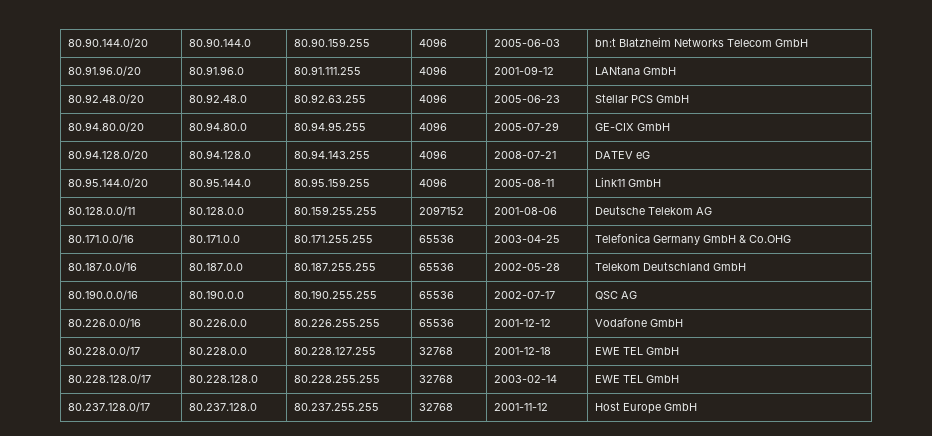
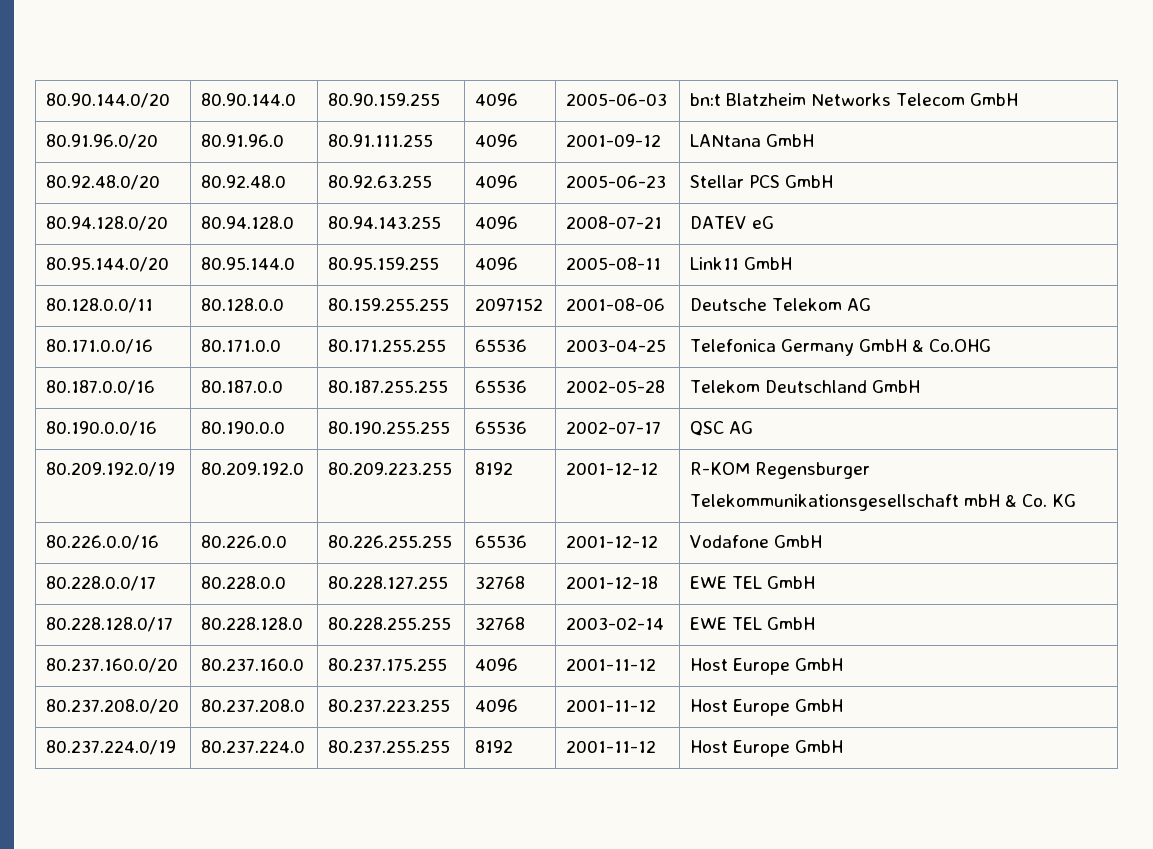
- 80.94.80.0/20 | 80.94.80.0 | 80.94.95.255 | 4096 | 2005-07-29 | GE-CIX GmbH
+ 80.209.192.0/19 | 80.209.192.0 | 80.209.223.255 | 8192 | 2001-12-12 | R-KOM Regensburger Telekommunikationsgesellschaft mbH & Co. KG
- 80.237.128.0/17 | 80.237.128.0 | 80.237.255.255 | 32768 | 2001-11-12 | Host Europe GmbH
+ 80.237.160.0/20 | 80.237.160.0 | 80.237.175.255 | 4096 | 2001-11-12 | Host Europe GmbH
+ 80.237.208.0/20 | 80.237.208.0 | 80.237.223.255 | 4096 | 2001-11-12 | Host Europe GmbH
+ 80.237.224.0/19 | 80.237.224.0 | 80.237.255.255 | 8192 | 2001-11-12 | Host Europe GmbH

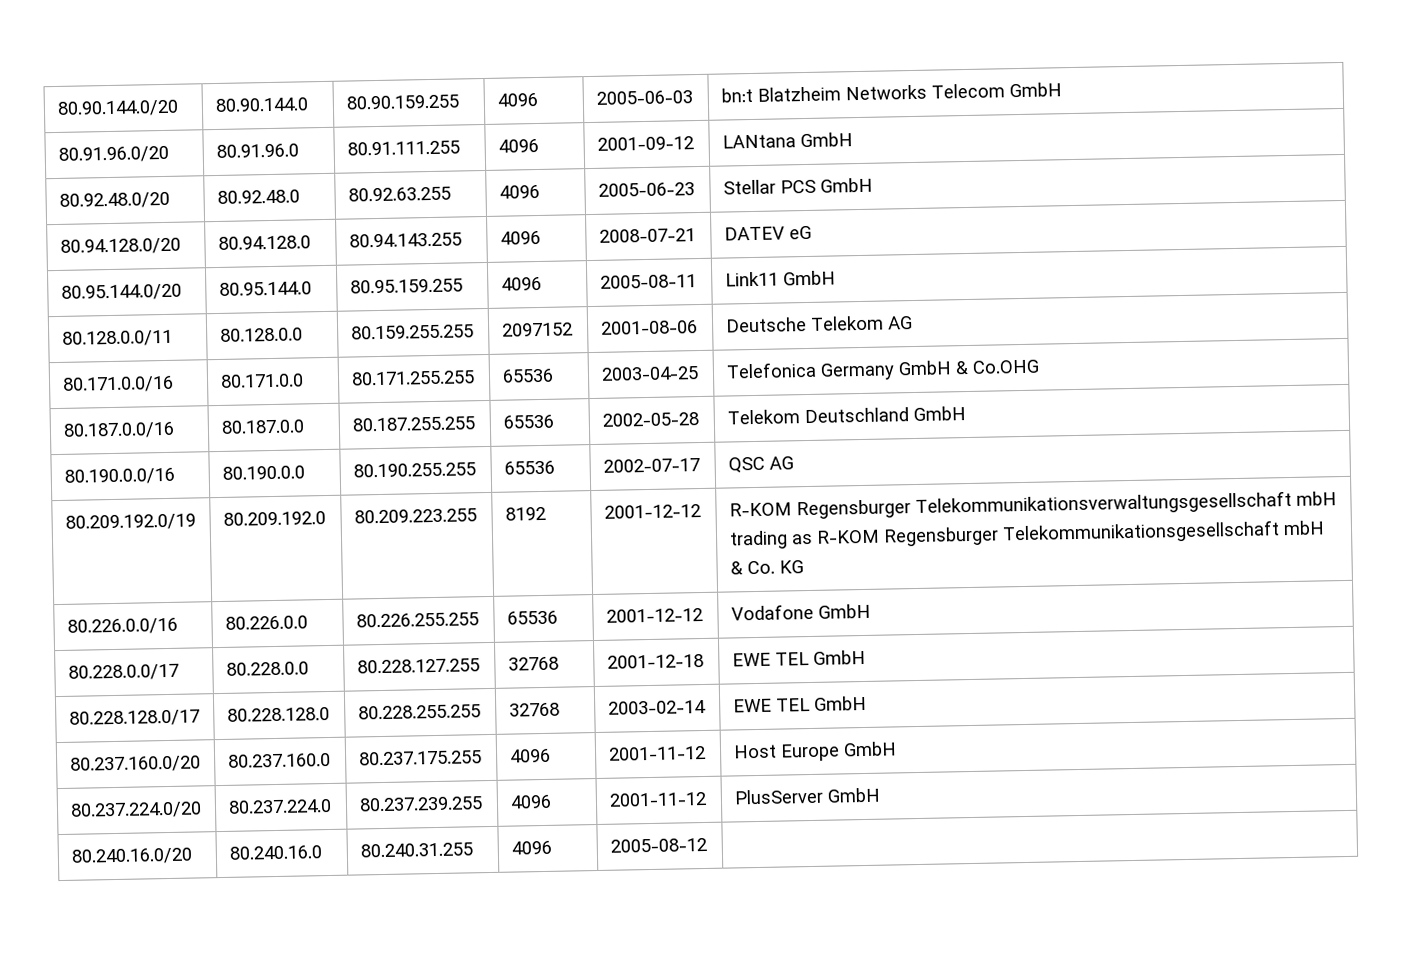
- 80.209.192.0/19 | 80.209.192.0 | 80.209.223.255 | 8192 | 2001-12-12 | R-KOM Regensburger Telekommunikationsgesellschaft mbH & Co. KG
+ 80.209.192.0/19 | 80.209.192.0 | 80.209.223.255 | 8192 | 2001-12-12 | R-KOM Regensburger Telekommunikationsverwaltungsgesellschaft mbH trading as R-KOM Regensburger Telekommunikationsgesellschaft mbH & Co. KG
- 80.237.208.0/20 | 80.237.208.0 | 80.237.223.255 | 4096 | 2001-11-12 | Host Europe GmbH
- 80.237.224.0/19 | 80.237.224.0 | 80.237.255.255 | 8192 | 2001-11-12 | Host Europe GmbH
+ 80.237.224.0/20 | 80.237.224.0 | 80.237.239.255 | 4096 | 2001-11-12 | PlusServer GmbH
+ 80.240.16.0/20 | 80.240.16.0 | 80.240.31.255 | 4096 | 2005-08-12 |

